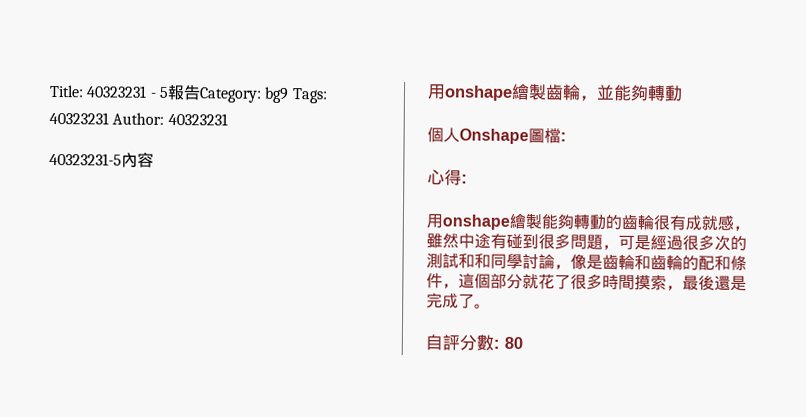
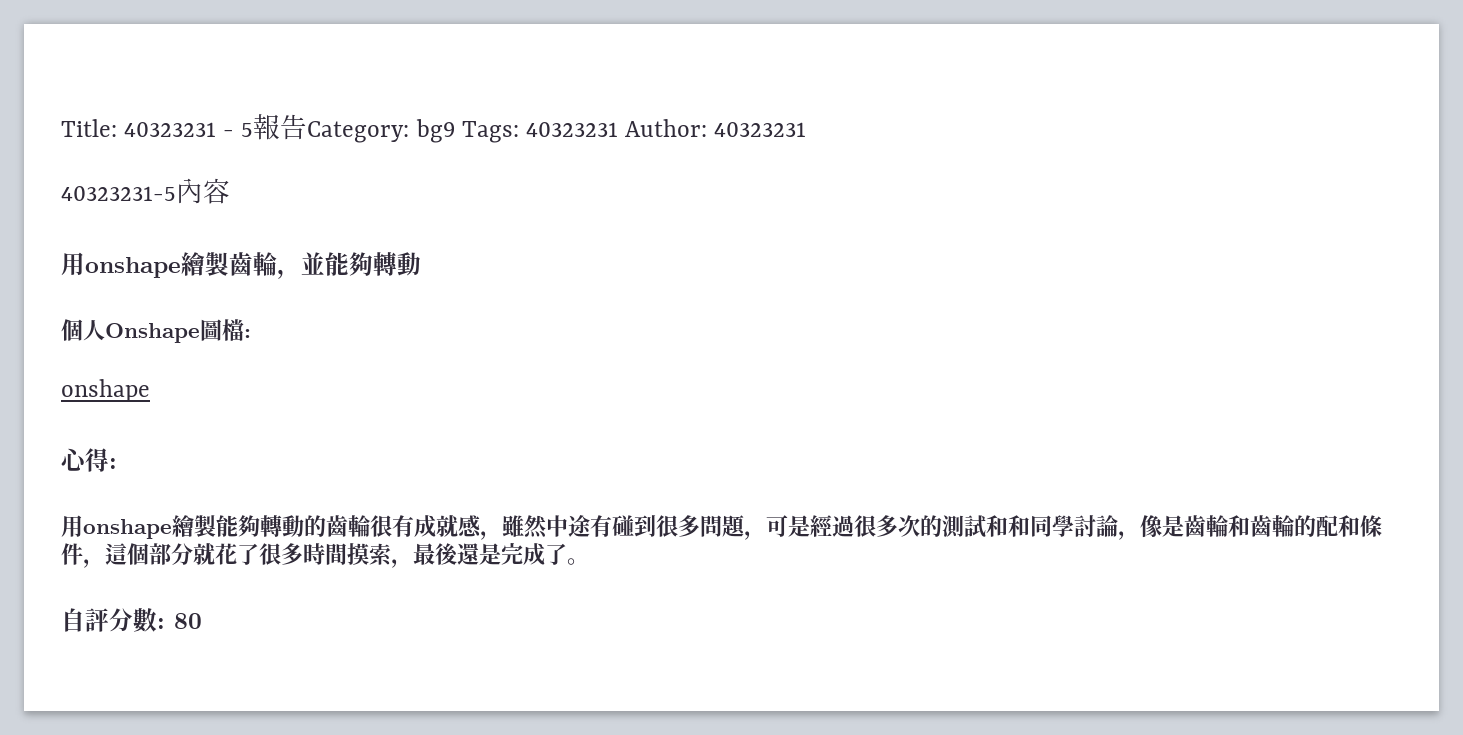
  個人Onshape圖檔:
+ onshape

